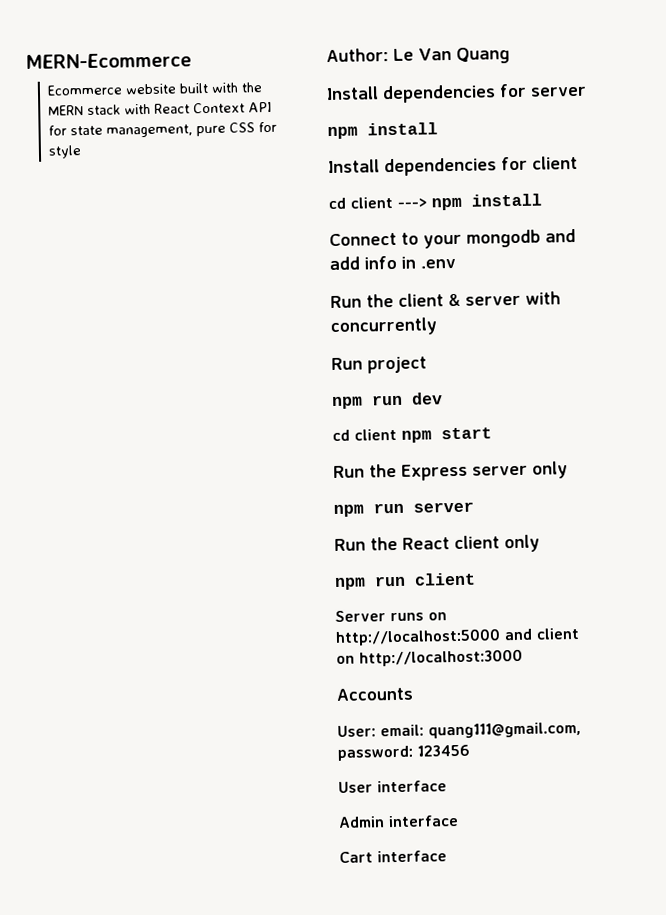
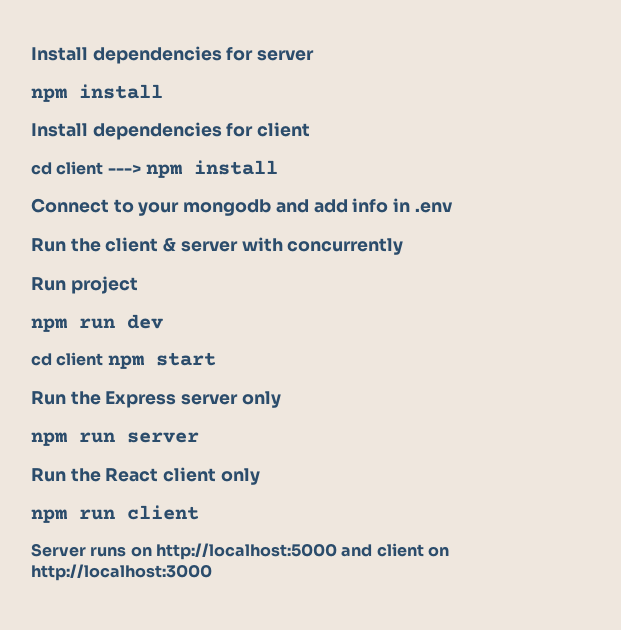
- MERN-Ecommerce
- Ecommerce website built with the MERN stack with React Context API for state management, pure CSS for style
- Author: Le Van Quang
- Accounts
- User: email: quang111@gmail.com, password: 123456
- User interface
- Admin interface
- Cart interface

